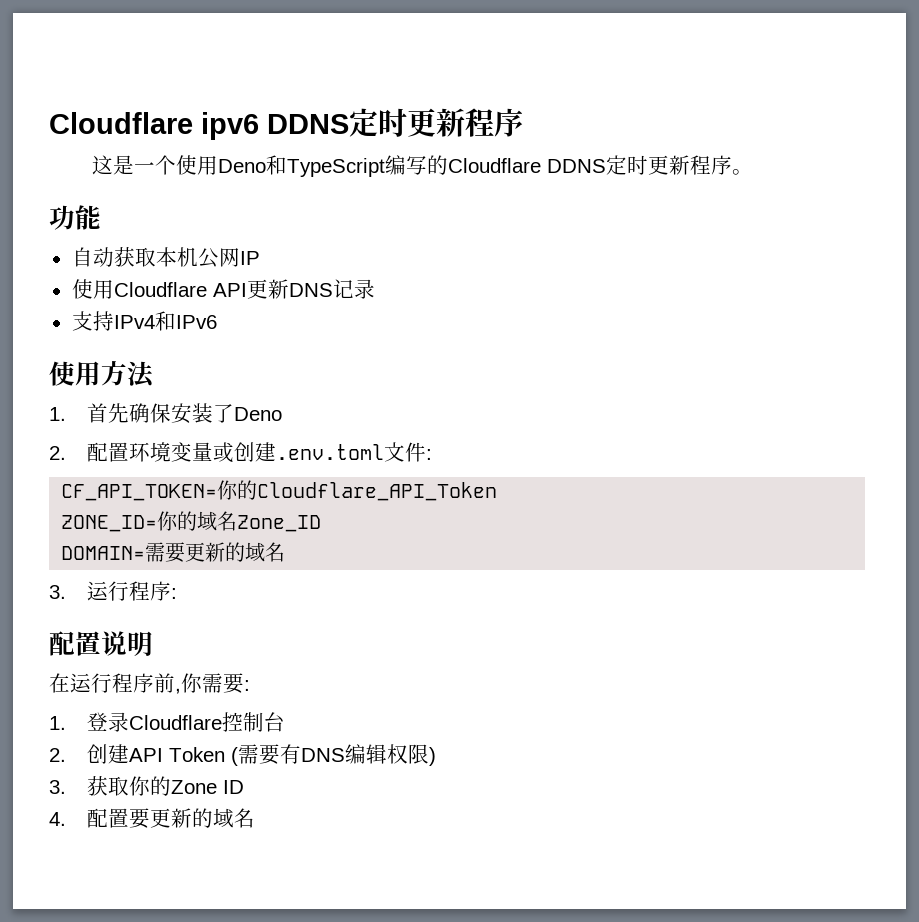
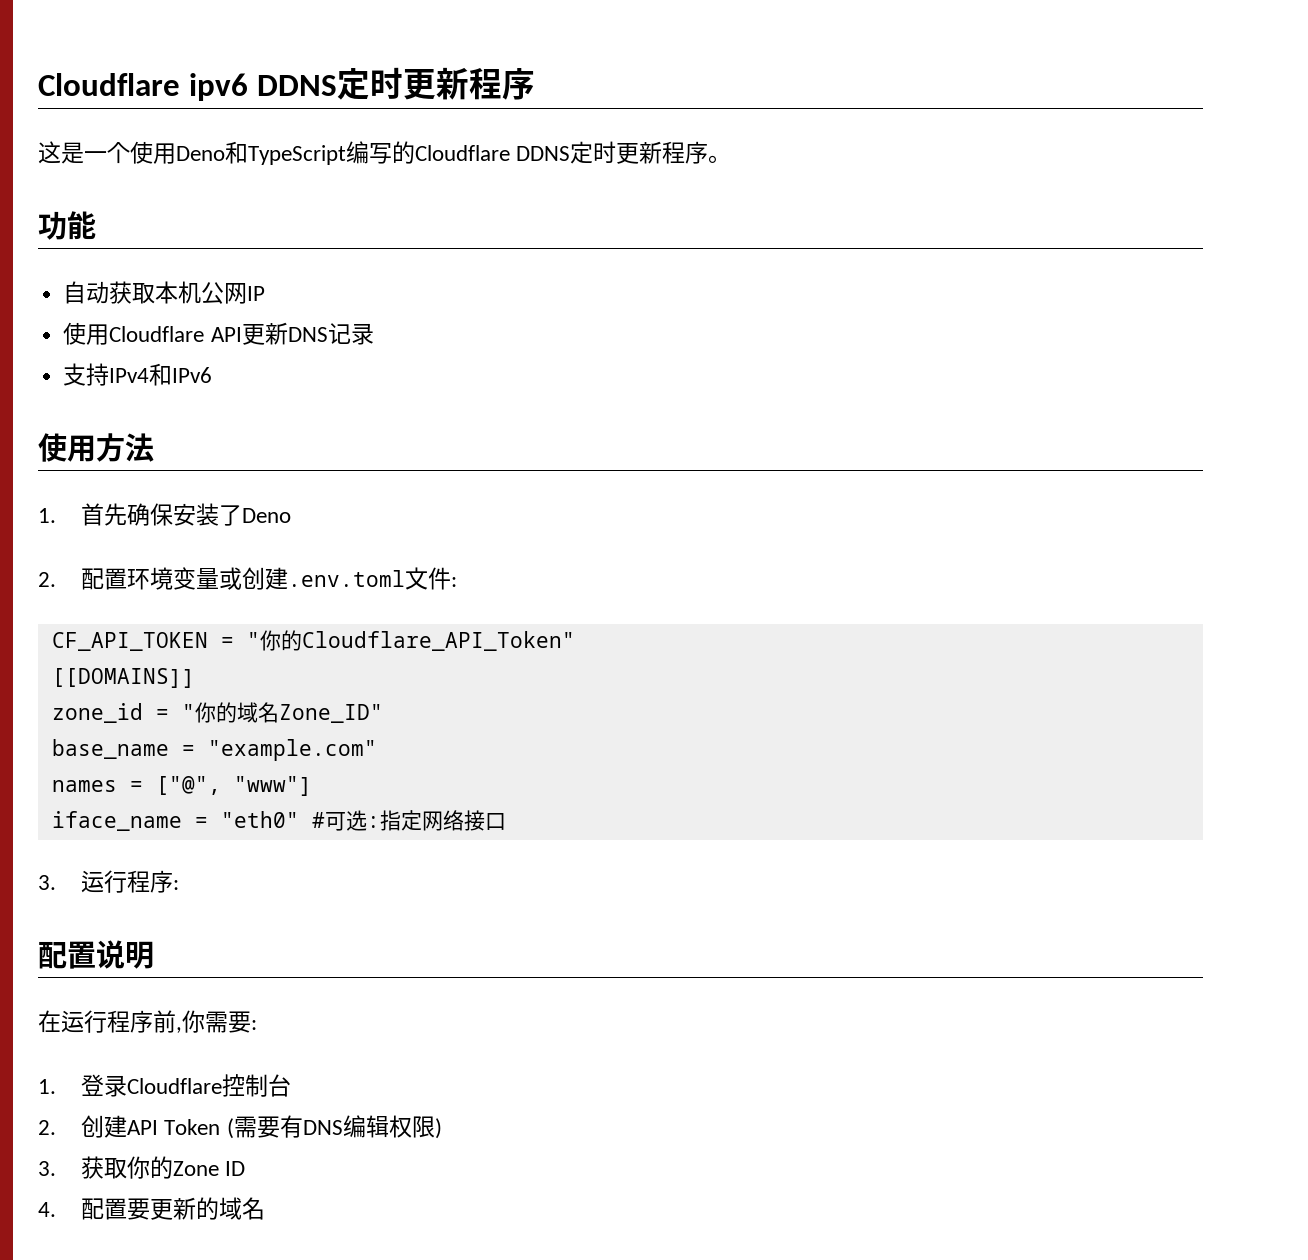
- CF_API_TOKEN=你的Cloudflare_API_Token
- ZONE_ID=你的域名Zone_ID
- DOMAIN=需要更新的域名
+ CF_API_TOKEN = "你的Cloudflare_API_Token"
+ [[DOMAINS]]
+ zone_id = "你的域名Zone_ID"
+ base_name = "example.com"
+ names = ["@", "www"]
+ iface_name = "eth0" #可选:指定网络接口

